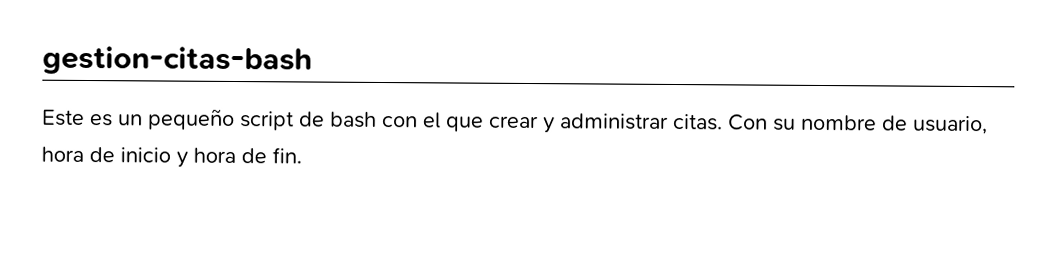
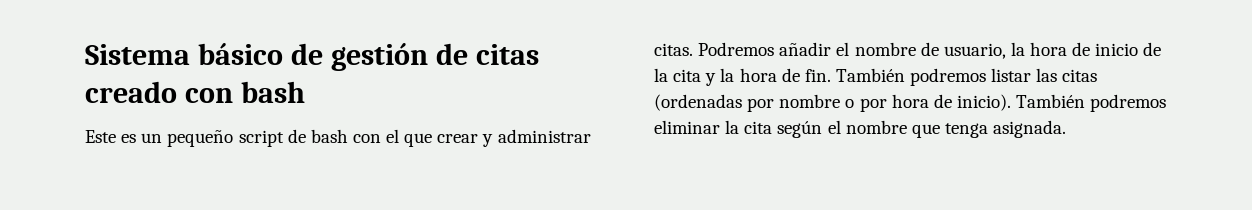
- gestion-citas-bash
+ Sistema básico de gestión de citas creado con bash
- Con su nombre de usuario, hora de inicio y hora de fin.
+ Podremos añadir el nombre de usuario, la hora de inicio de la cita y la hora de fin. También podremos listar las citas (ordenadas por nombre o por hora de inicio). También podremos eliminar la cita según el nombre que tenga asignada.

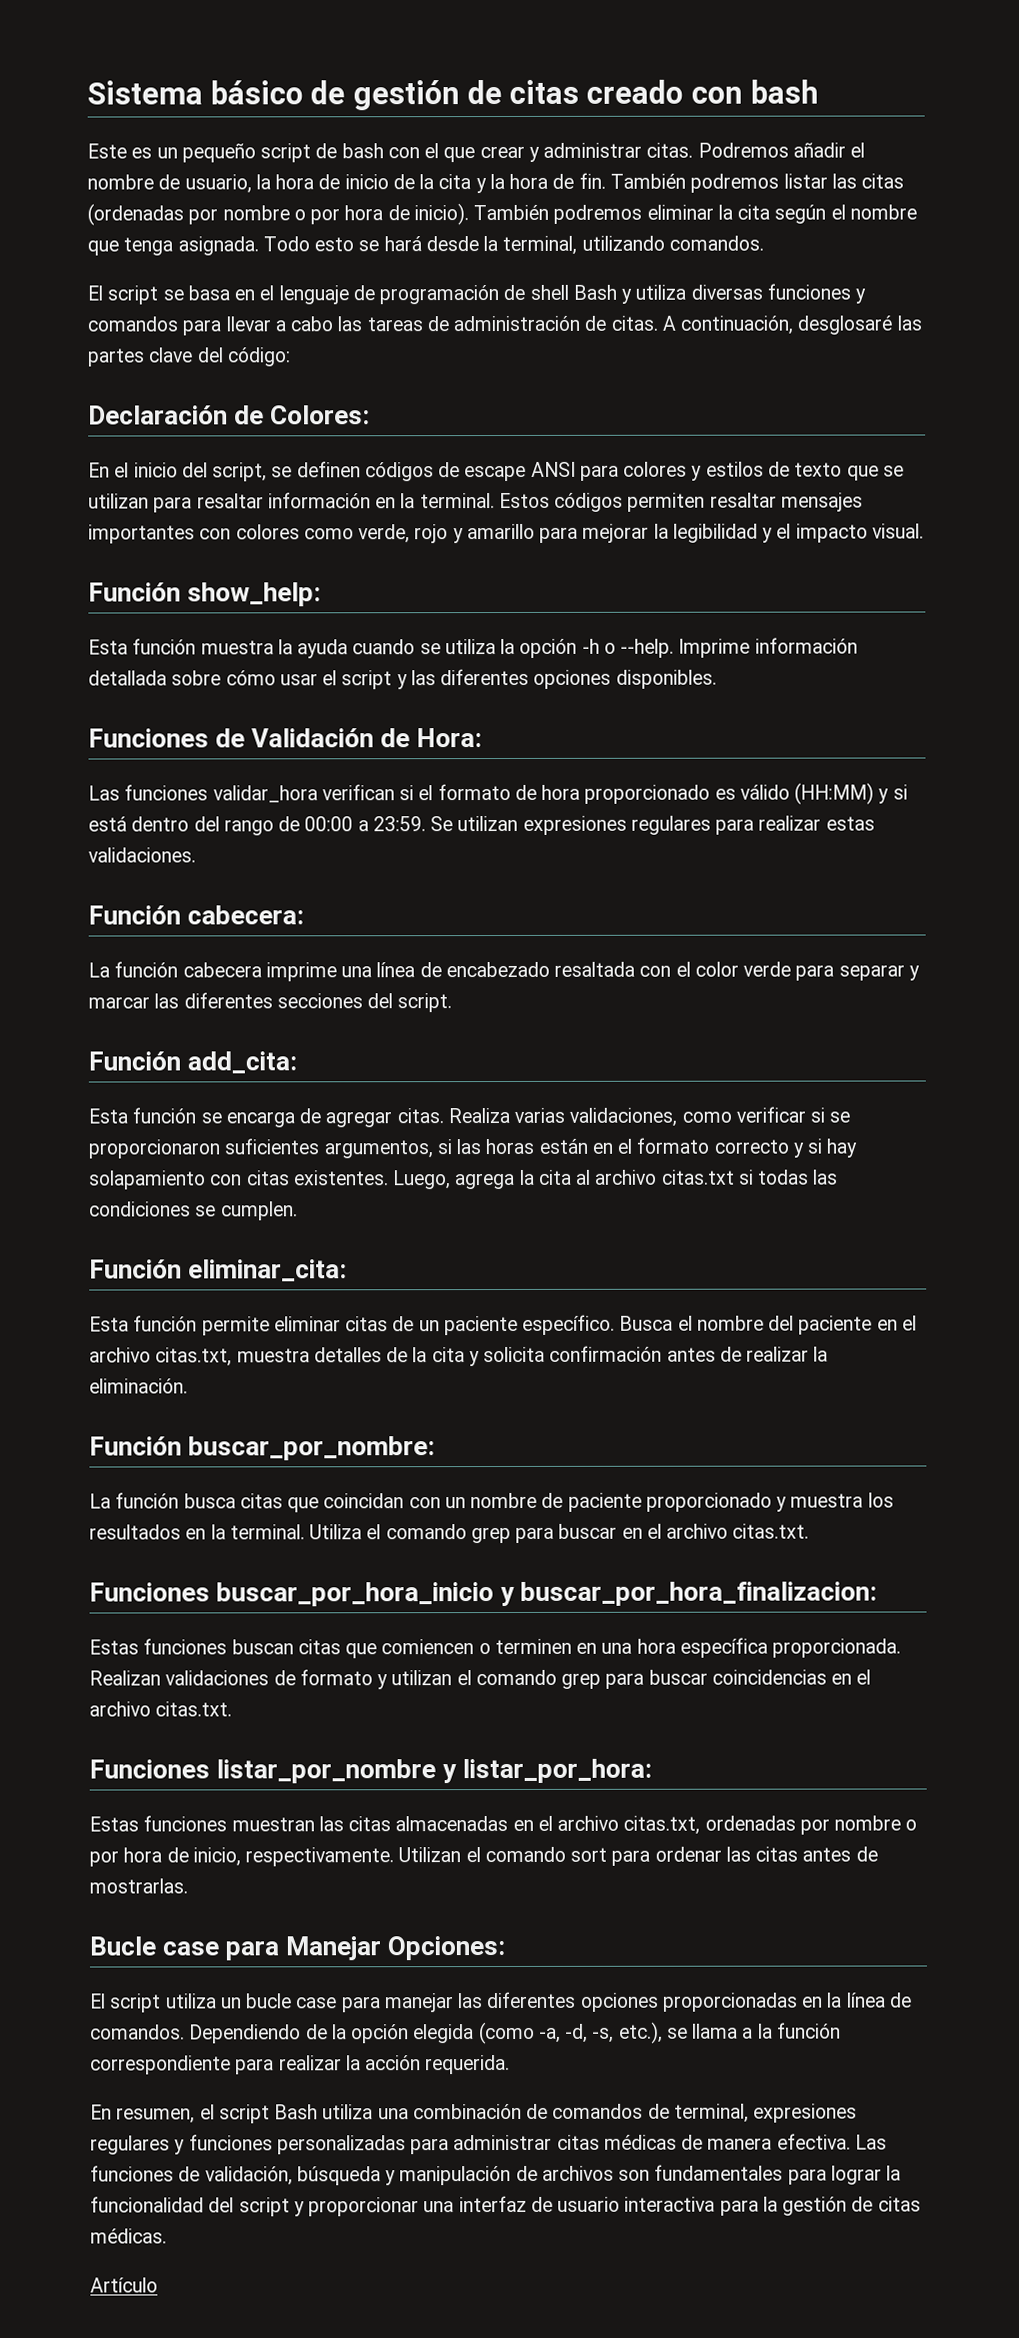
+ Todo esto se hará desde la terminal, utilizando comandos.
+ El script se basa en el lenguaje de programación de shell Bash y utiliza diversas funciones y comandos para llevar a cabo las tareas de administración de citas. A continuación, desglosaré las partes clave del código:
+ Declaración de Colores:
+ En el inicio del script, se definen códigos de escape ANSI para colores y estilos de texto que se utilizan para resaltar información en la terminal. Estos códigos permiten resaltar mensajes importantes con colores como verde, rojo y amarillo para mejorar la legibilidad y el impacto visual.
+ Función show_help:
+ Esta función muestra la ayuda cuando se utiliza la opción -h o --help. Imprime información detallada sobre cómo usar el script y las diferentes opciones disponibles.
+ Funciones de Validación de Hora:
+ Las funciones validar_hora verifican si el formato de hora proporcionado es válido (HH:MM) y si está dentro del rango de 00:00 a 23:59. Se utilizan expresiones regulares para realizar estas validaciones.
+ Función cabecera:
+ La función cabecera imprime una línea de encabezado resaltada con el color verde para separar y marcar las diferentes secciones del script.
+ Función add_cita:
+ Esta función se encarga de agregar citas. Realiza varias validaciones, como verificar si se proporcionaron suficientes argumentos, si las horas están en el formato correcto y si hay solapamiento con citas existentes. Luego, agrega la cita al archivo citas.txt si todas las condiciones se cumplen.
+ Función eliminar_cita:
+ Esta función permite eliminar citas de un paciente específico. Busca el nombre del paciente en el archivo citas.txt, muestra detalles de la cita y solicita confirmación antes de realizar la eliminación.
+ Función buscar_por_nombre:
+ La función busca citas que coincidan con un nombre de paciente proporcionado y muestra los resultados en la terminal. Utiliza el comando grep para buscar en el archivo citas.txt.
+ Funciones buscar_por_hora_inicio y buscar_por_hora_finalizacion:
+ Estas funciones buscan citas que comiencen o terminen en una hora específica proporcionada. Realizan validaciones de formato y utilizan el comando grep para buscar coincidencias en el archivo citas.txt.
+ Funciones listar_por_nombre y listar_por_hora:
+ Estas funciones muestran las citas almacenadas en el archivo citas.txt, ordenadas por nombre o por hora de inicio, respectivamente. Utilizan el comando sort para ordenar las citas antes de mostrarlas.
+ Bucle case para Manejar Opciones:
+ El script utiliza un bucle case para manejar las diferentes opciones proporcionadas en la línea de comandos. Dependiendo de la opción elegida (como -a, -d, -s, etc.), se llama a la función correspondiente para realizar la acción requerida.
+ En resumen, el script Bash utiliza una combinación de comandos de terminal, expresiones regulares y funciones personalizadas para administrar citas médicas de manera efectiva. Las funciones de validación, búsqueda y manipulación de archivos son fundamentales para lograr la funcionalidad del script y proporcionar una interfaz de usuario interactiva para la gestión de citas médicas.
+ Artículo

